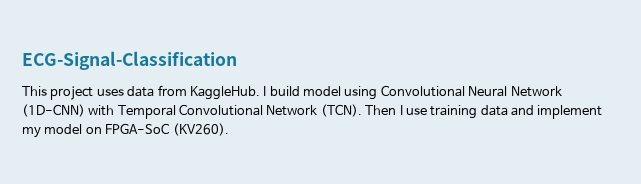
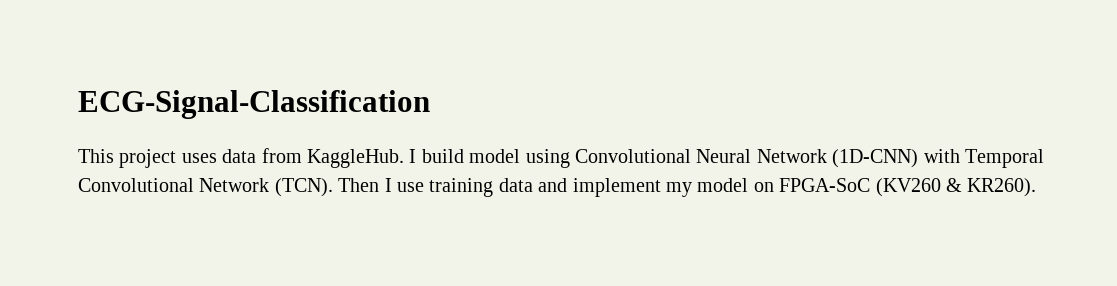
- Then I use training data and implement my model on FPGA-SoC (KV260).
+ Then I use training data and implement my model on FPGA-SoC (KV260 & KR260).

